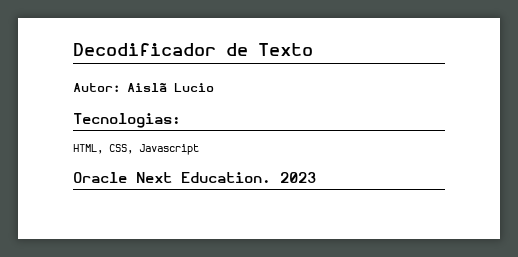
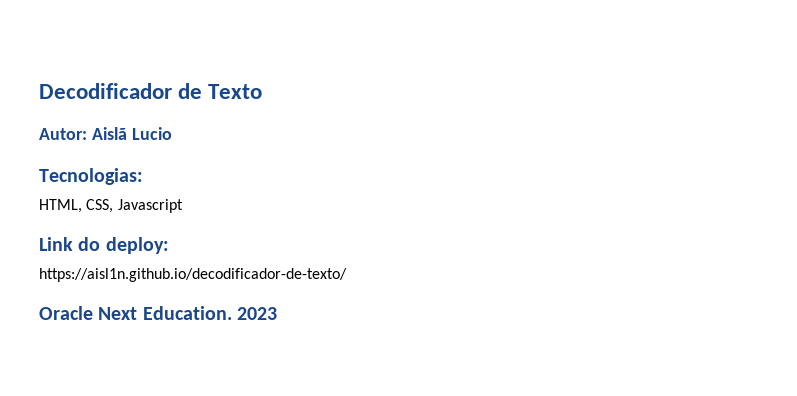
+ Link do deploy:
+ https://aisl1n.github.io/decodificador-de-texto/

